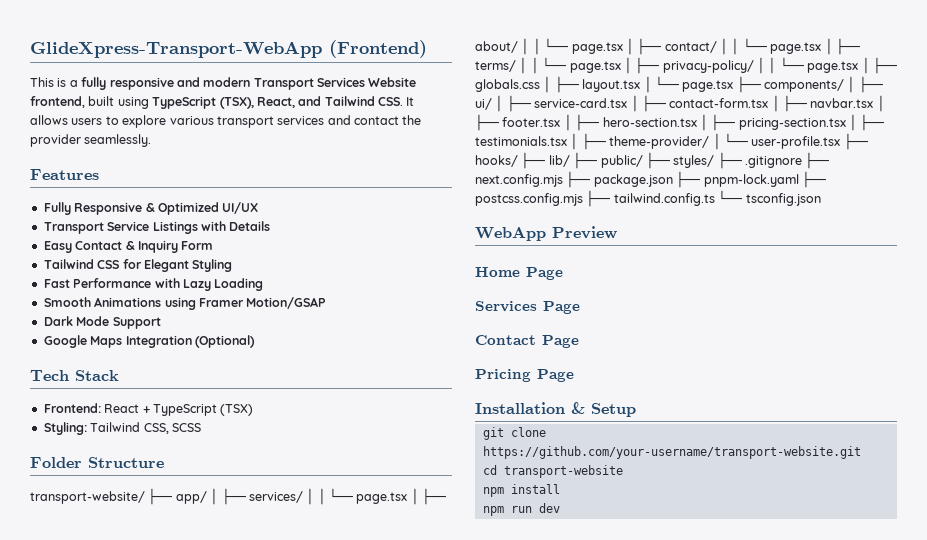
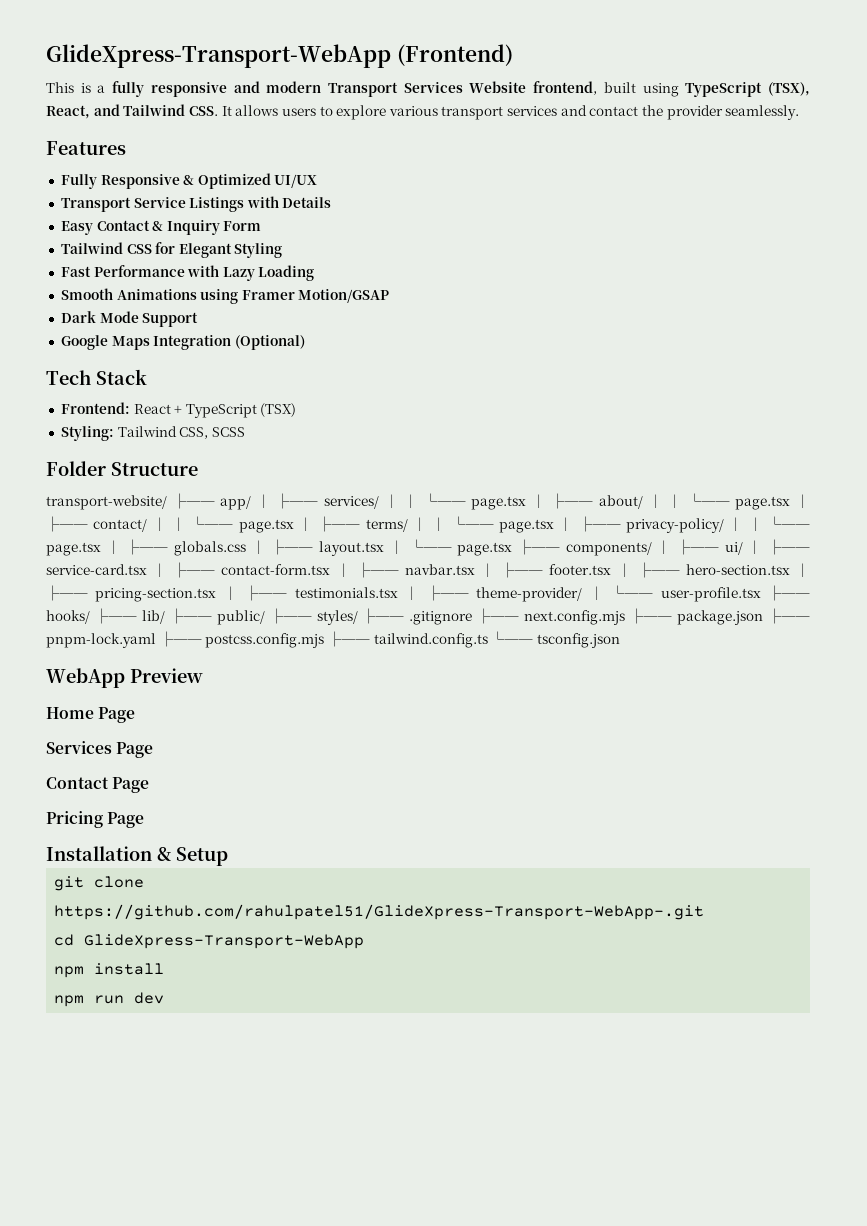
- git clone https://github.com/your-username/transport-website.git
+ git clone https://github.com/rahulpatel51/GlideXpress-Transport-WebApp-.git
- cd transport-website
+ cd GlideXpress-Transport-WebApp

